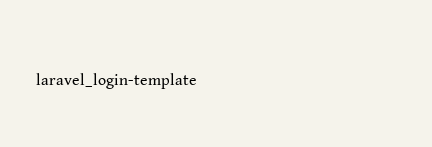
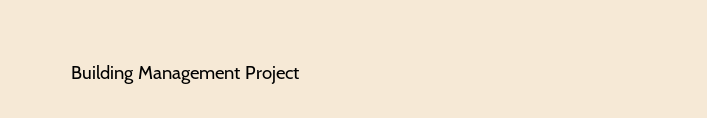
- laravel_login-template
+ Building Management Project

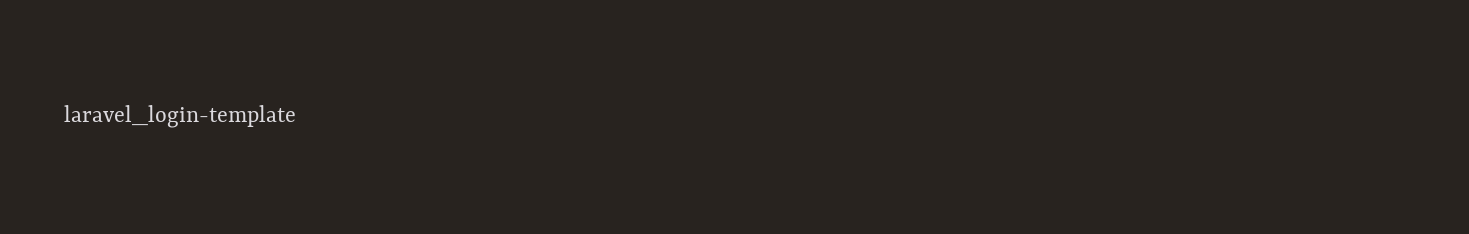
- Building Management Project
+ laravel_login-template

